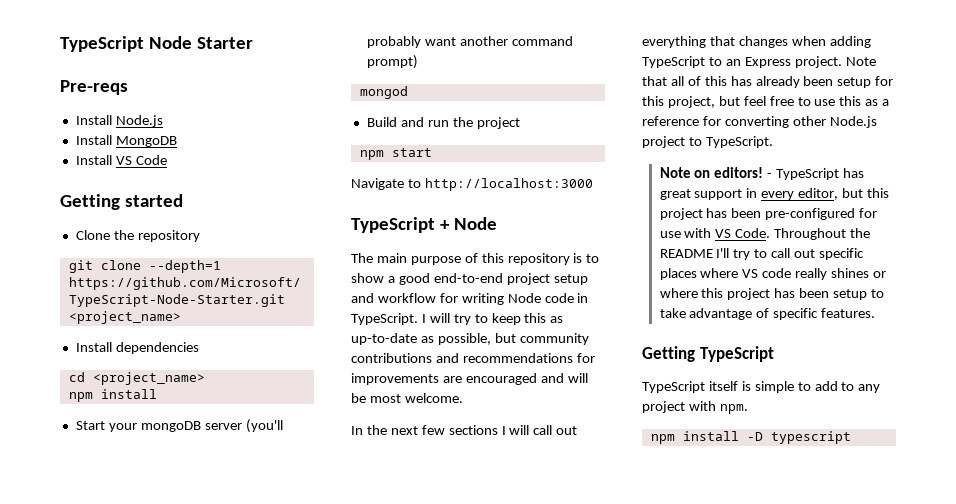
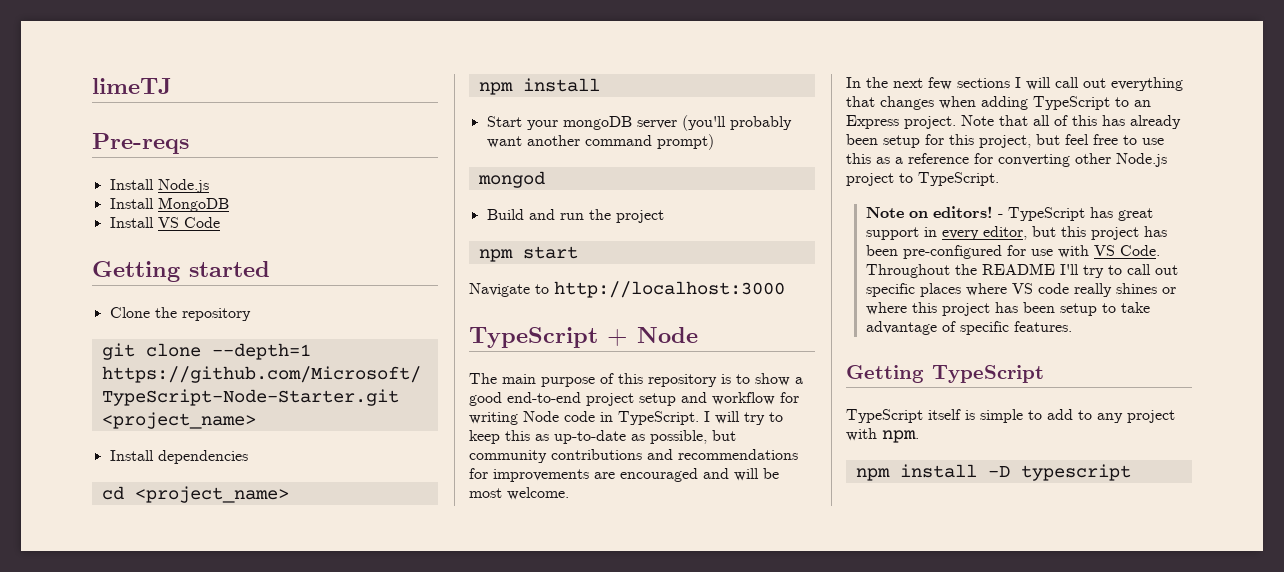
- TypeScript Node Starter
+ limeTJ

